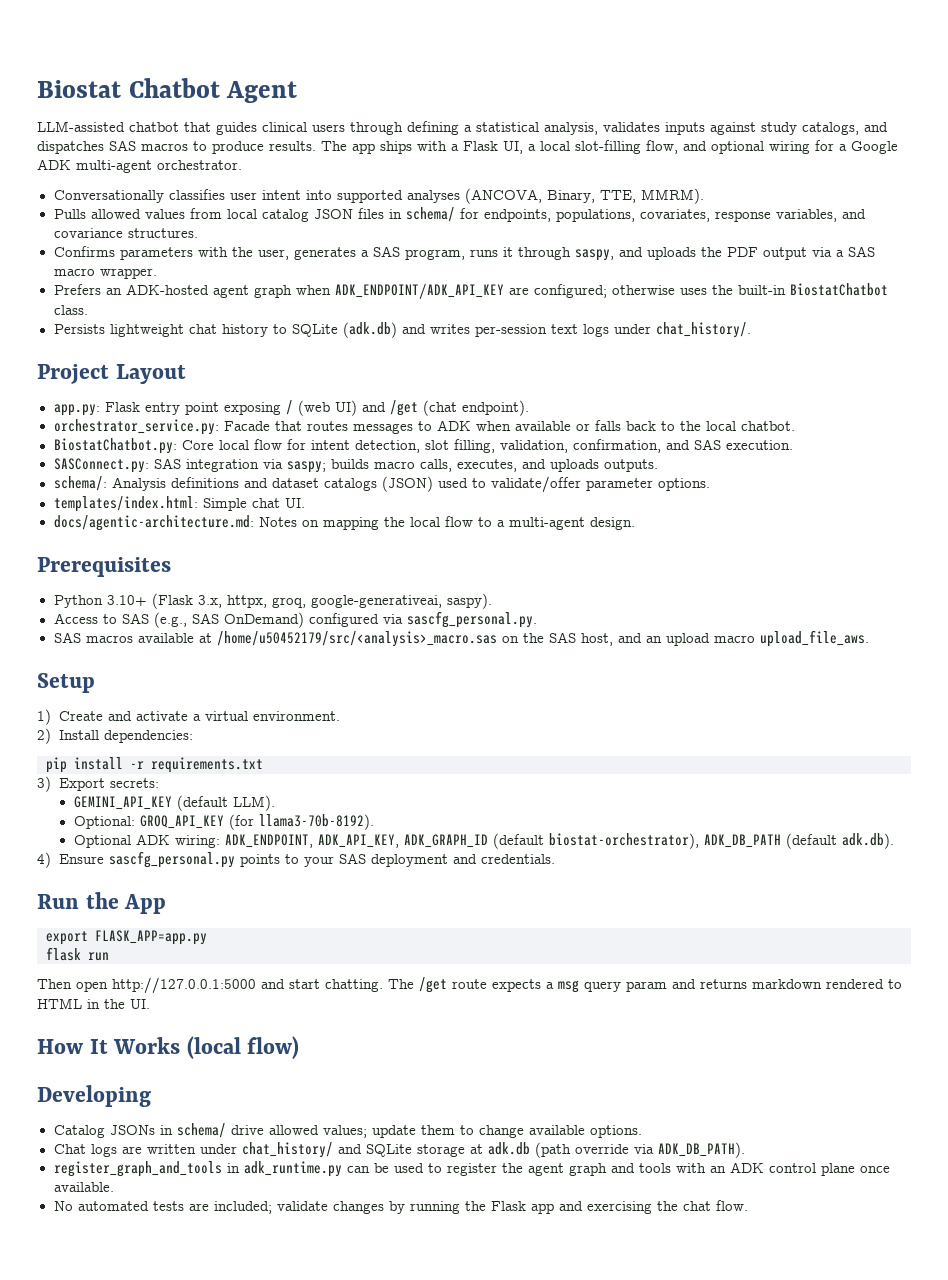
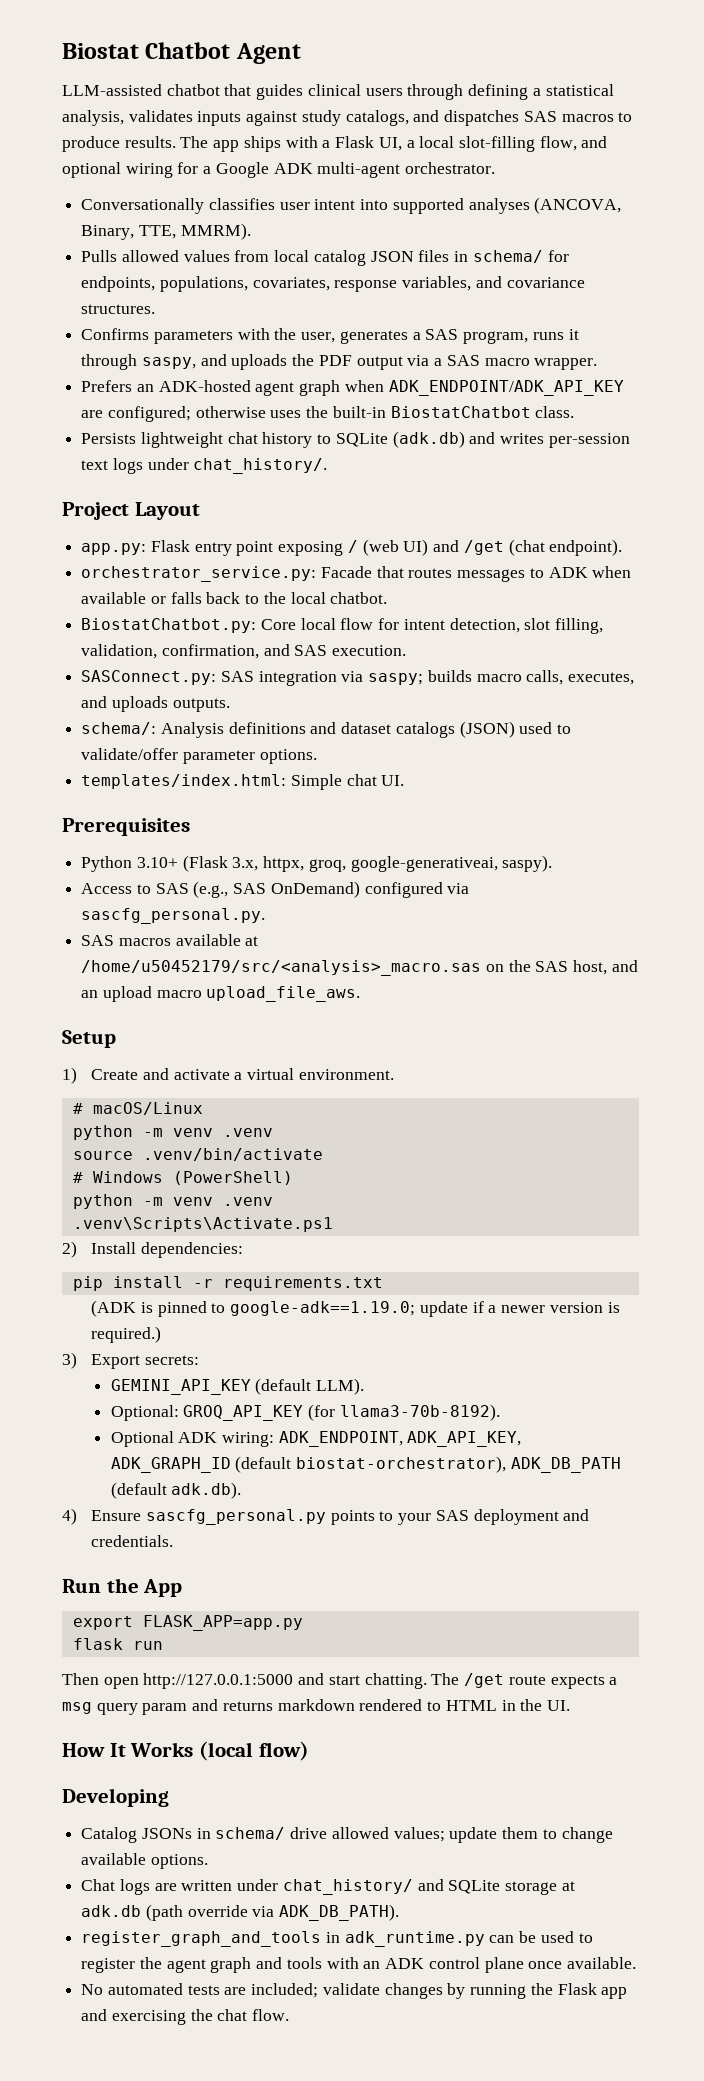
- docs/agentic-architecture.md: Notes on mapping the local flow to a multi-agent design.
+ # macOS/Linux
+ python -m venv .venv
+ source .venv/bin/activate
+ # Windows (PowerShell)
+ python -m venv .venv
+ .venv\Scripts\Activate.ps1
+ (ADK is pinned to google-adk==1.19.0; update if a newer version is required.)

